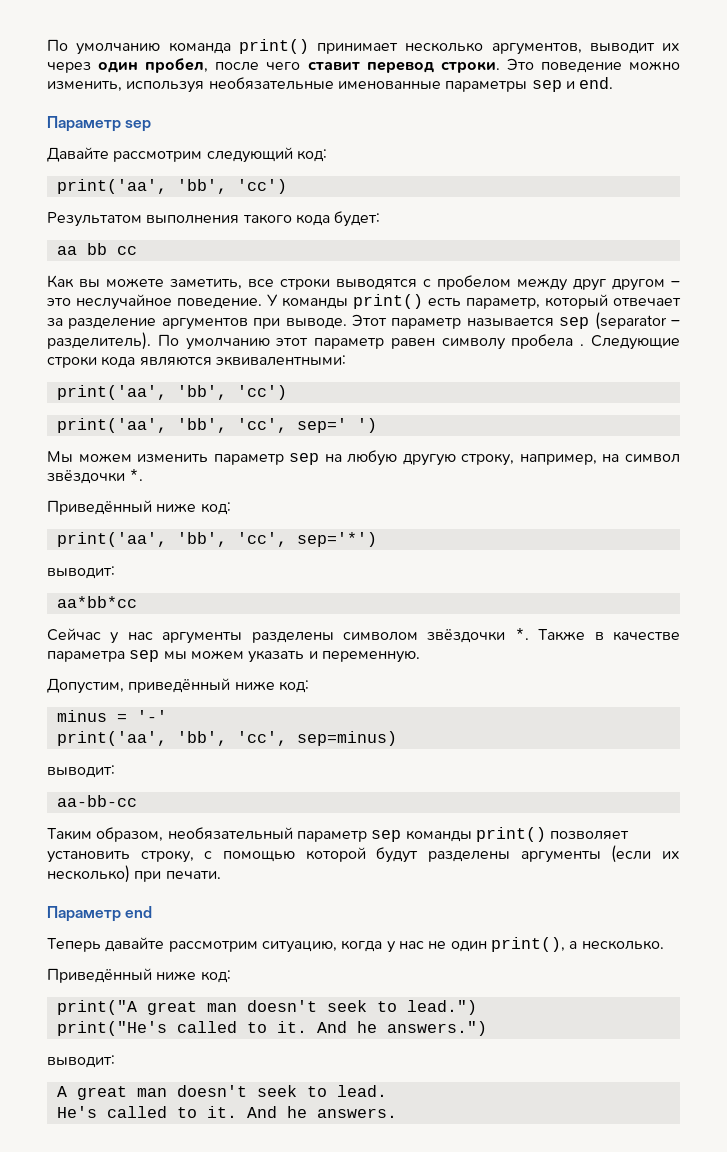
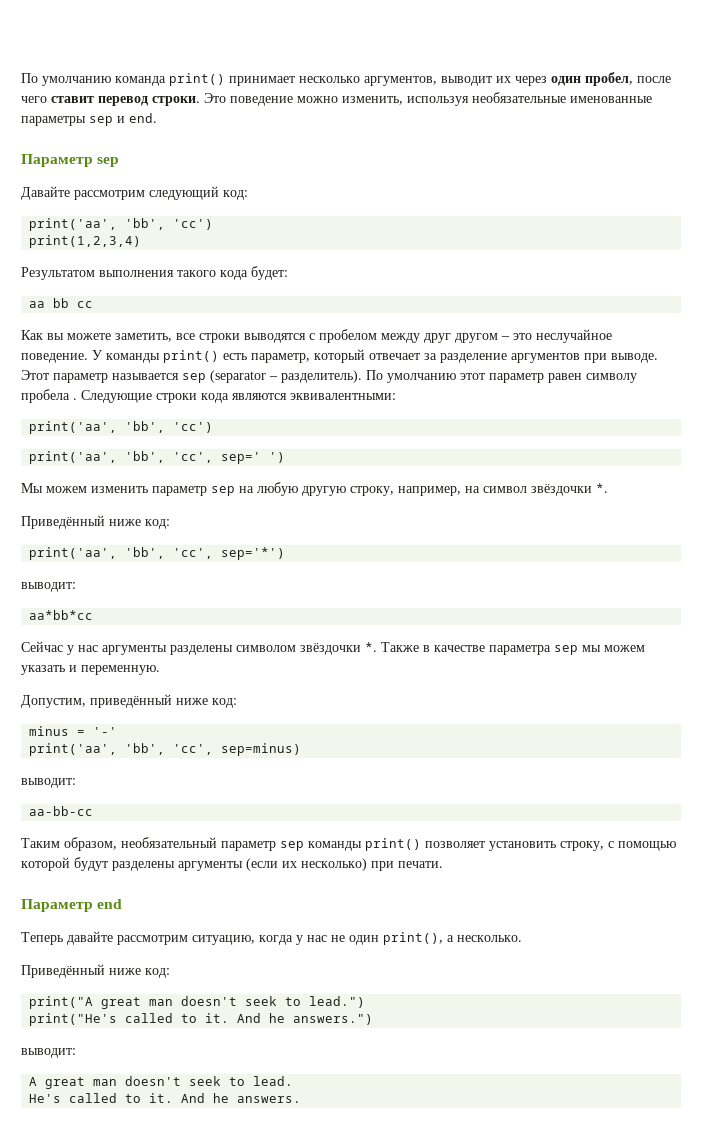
+ print(1,2,3,4)

